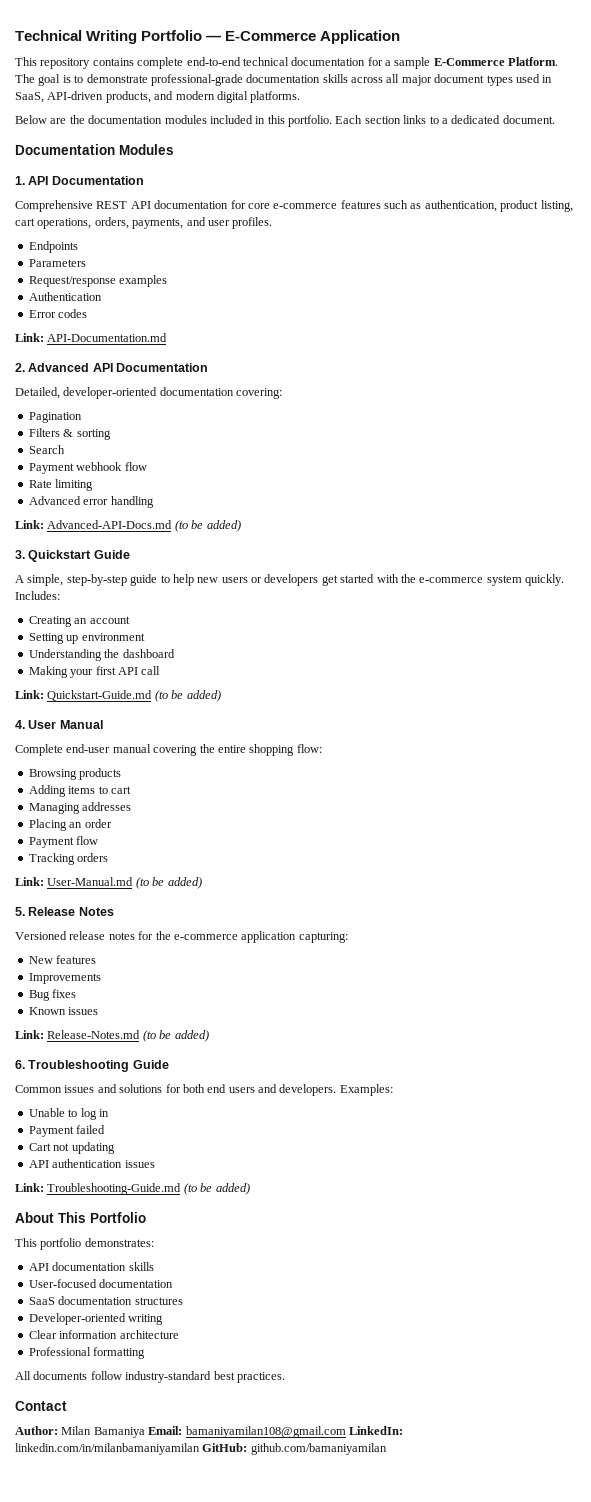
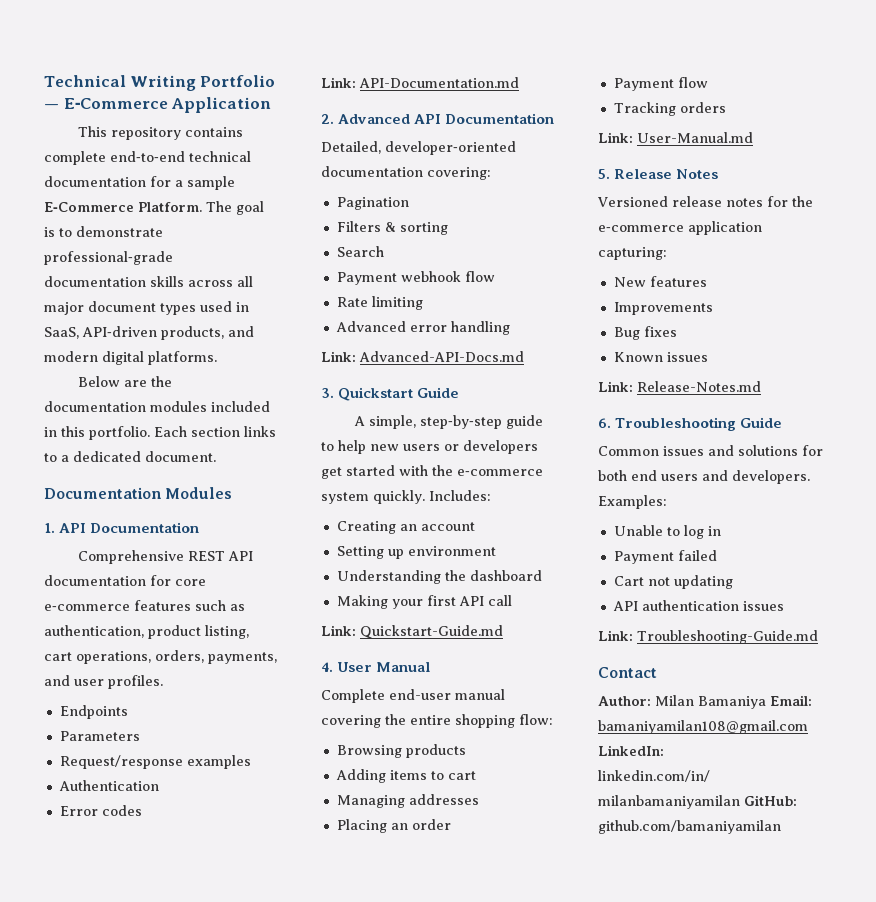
- Link: Advanced-API-Docs.md (to be added)
+ Link: Advanced-API-Docs.md
- Link: Quickstart-Guide.md (to be added)
+ Link: Quickstart-Guide.md
- Link: User-Manual.md (to be added)
+ Link: User-Manual.md
- Link: Release-Notes.md (to be added)
+ Link: Release-Notes.md
- Link: Troubleshooting-Guide.md (to be added)
- About This Portfolio
- This portfolio demonstrates:
- API documentation skills
- User‑focused documentation
- SaaS documentation structures
- Developer‑oriented writing
- Clear information architecture
- Professional formatting
- All documents follow industry‑standard best practices.
+ Link: Troubleshooting-Guide.md

